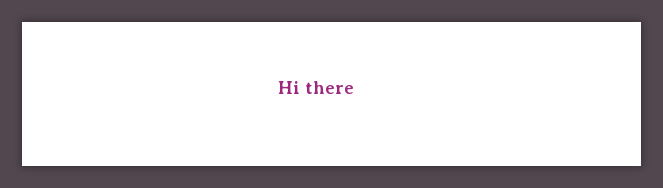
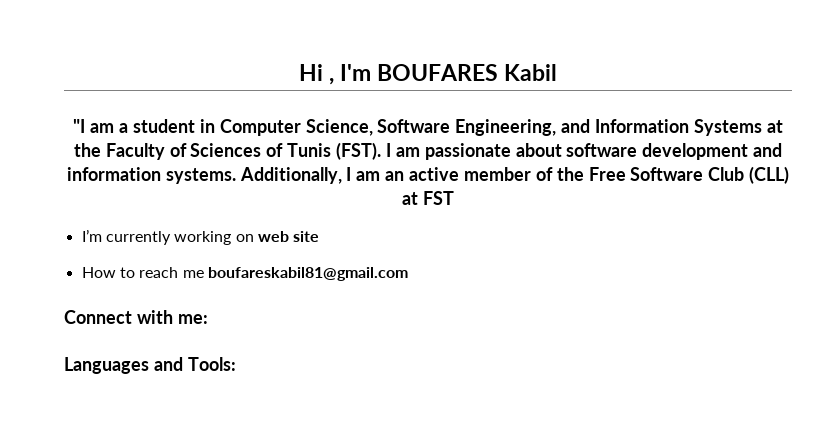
- Hi there
+ Hi , I'm BOUFARES Kabil
+ "I am a student in Computer Science, Software Engineering, and Information Systems at the Faculty of Sciences of Tunis (FST). I am passionate about software development and information systems. Additionally, I am an active member of the Free Software Club (CLL) at FST
+ I’m currently working on web site
+ How to reach me boufareskabil81@gmail.com
+ Connect with me:
+ Languages and Tools:

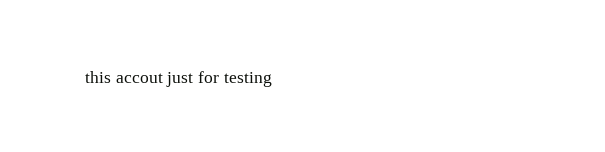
- Hi , I'm BOUFARES Kabil
- "I am a student in Computer Science, Software Engineering, and Information Systems at the Faculty of Sciences of Tunis (FST). I am passionate about software development and information systems. Additionally, I am an active member of the Free Software Club (CLL) at FST
- I’m currently working on web site
- How to reach me boufareskabil81@gmail.com
- Connect with me:
- Languages and Tools:
+ this accout just for testing

